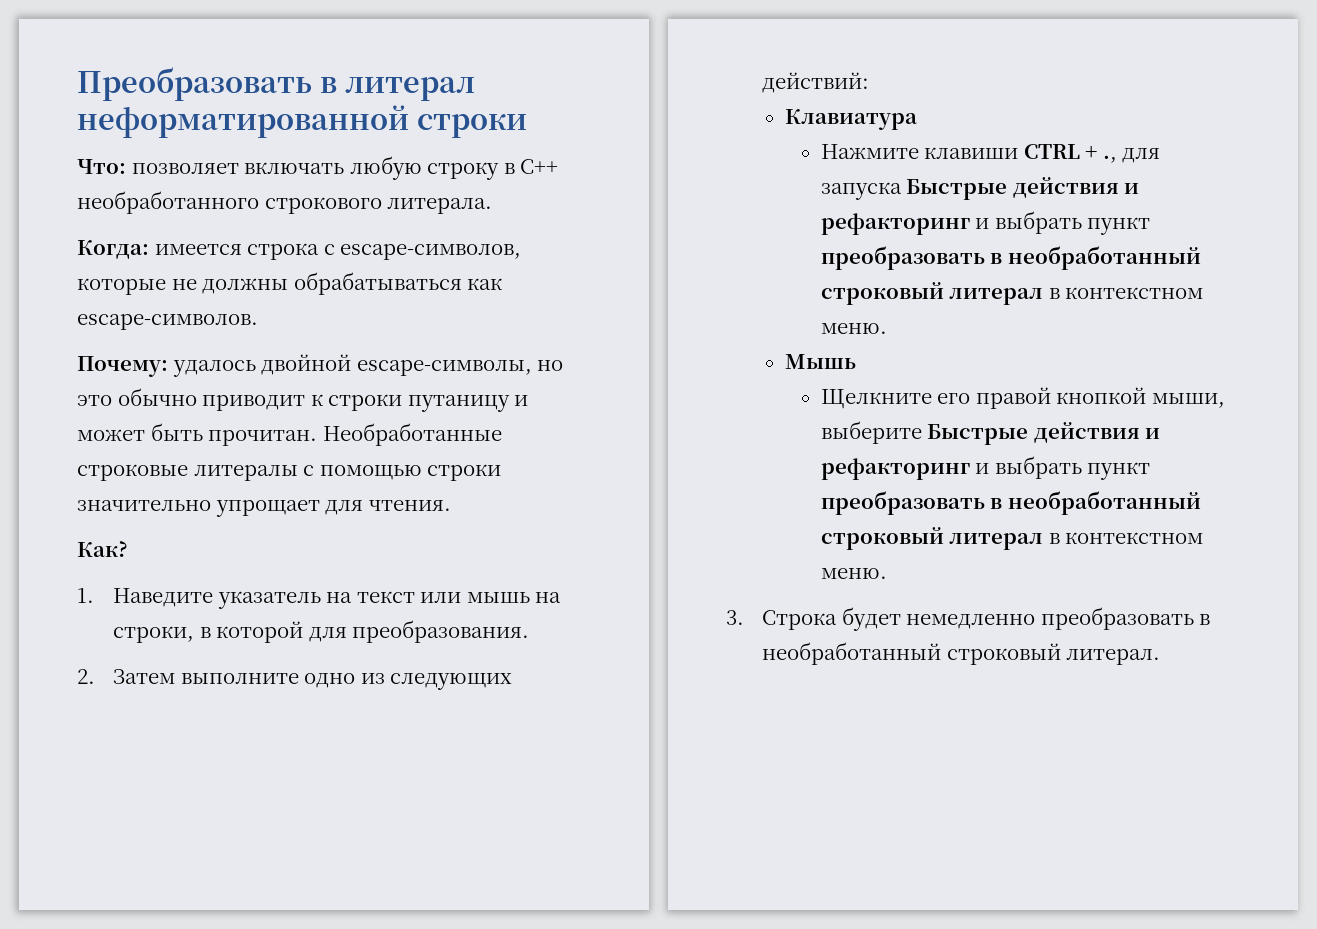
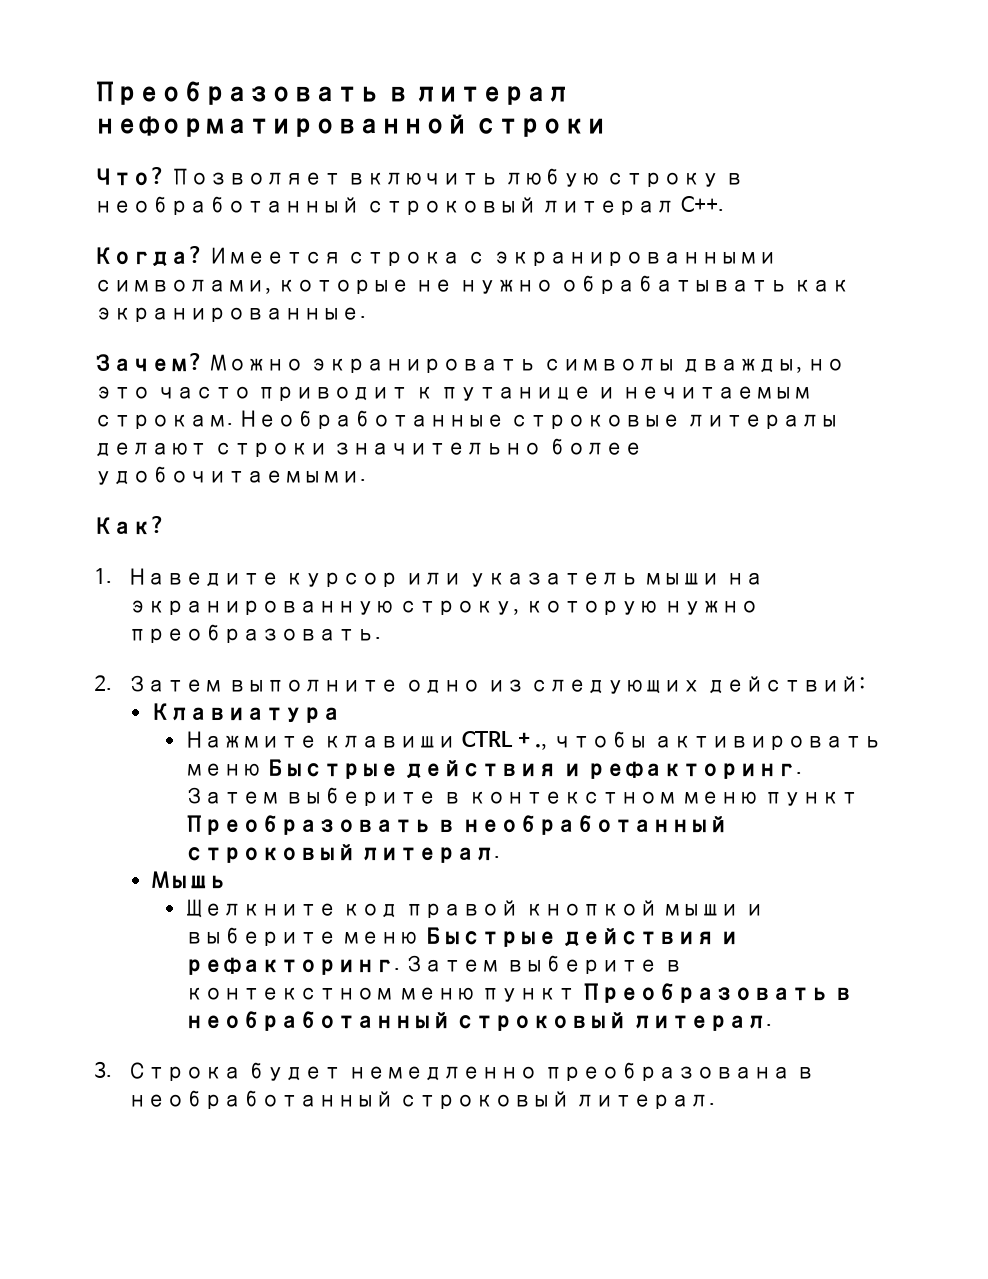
- Что: позволяет включать любую строку в C++ необработанного строкового литерала.
- Когда: имеется строка с escape-символов, которые не должны обрабатываться как escape-символов.
- Почему: удалось двойной escape-символы, но это обычно приводит к строки путаницу и может быть прочитан. Необработанные строковые литералы с помощью строки значительно упрощает для чтения.
+ Что? Позволяет включить любую строку в необработанный строковый литерал C++.
+ Когда? Имеется строка с экранированными символами, которые не нужно обрабатывать как экранированные.
+ Зачем? Можно экранировать символы дважды, но это часто приводит к путанице и нечитаемым строкам. Необработанные строковые литералы делают строки значительно более удобочитаемыми.
  Как?
- 1. Наведите указатель на текст или мышь на строки, в которой для преобразования.
+ 1. Наведите курсор или указатель мыши на экранированную строку, которую нужно преобразовать.
- Нажмите клавиши CTRL + ., для запуска Быстрые действия и рефакторинг и выбрать пункт преобразовать в необработанный строковый литерал в контекстном меню.
+ Нажмите клавиши CTRL + ., чтобы активировать меню Быстрые действия и рефакторинг. Затем выберите в контекстном меню пункт Преобразовать в необработанный строковый литерал.
- Щелкните его правой кнопкой мыши, выберите Быстрые действия и рефакторинг и выбрать пункт преобразовать в необработанный строковый литерал в контекстном меню.
+ Щелкните код правой кнопкой мыши и выберите меню Быстрые действия и рефакторинг. Затем выберите в контекстном меню пункт Преобразовать в необработанный строковый литерал.
- 3. Строка будет немедленно преобразовать в необработанный строковый литерал.
+ 3. Строка будет немедленно преобразована в необработанный строковый литерал.

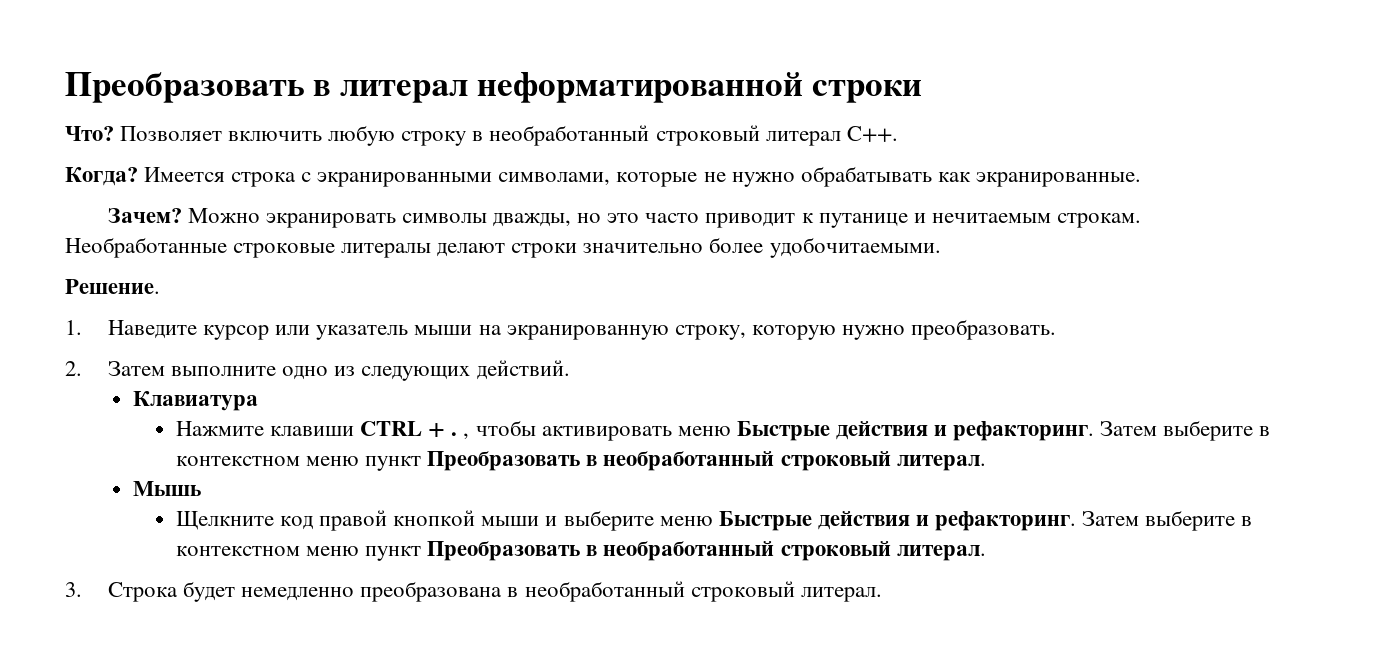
- Как?
+ Решение.
- 2. Затем выполните одно из следующих действий:
+ 2. Затем выполните одно из следующих действий.
- Нажмите клавиши CTRL + ., чтобы активировать меню Быстрые действия и рефакторинг.
+ Нажмите клавиши CTRL + . , чтобы активировать меню Быстрые действия и рефакторинг.

